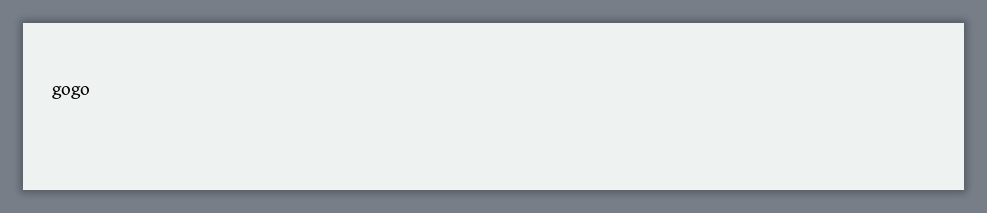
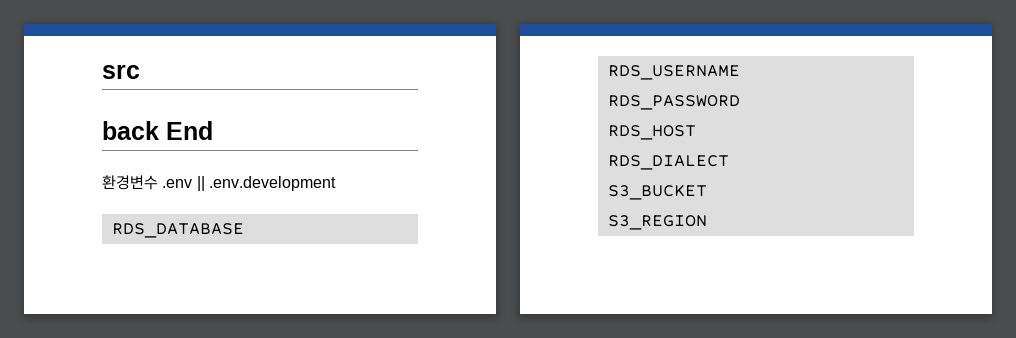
- gogo
+ src
+ back End
+ 환경변수 .env || .env.development
+ RDS_DATABASE
+ RDS_USERNAME
+ RDS_PASSWORD
+ RDS_HOST
+ RDS_DIALECT
+ S3_BUCKET
+ S3_REGION

